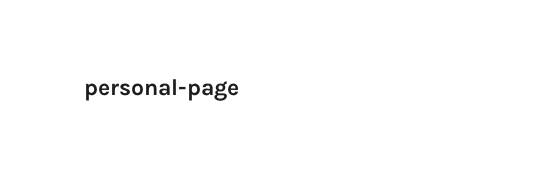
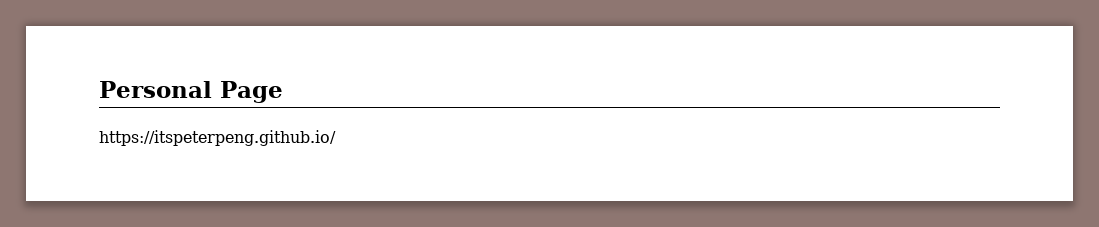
- personal-page
+ Personal Page
+ https://itspeterpeng.github.io/

